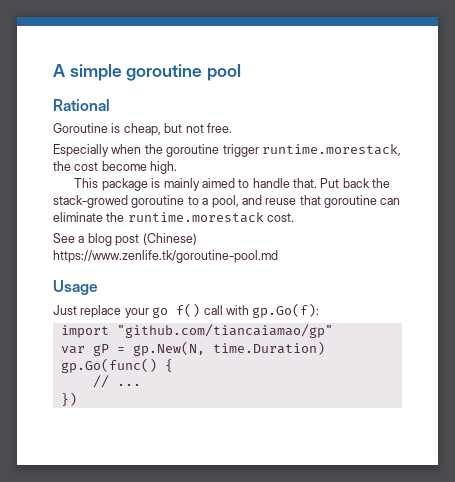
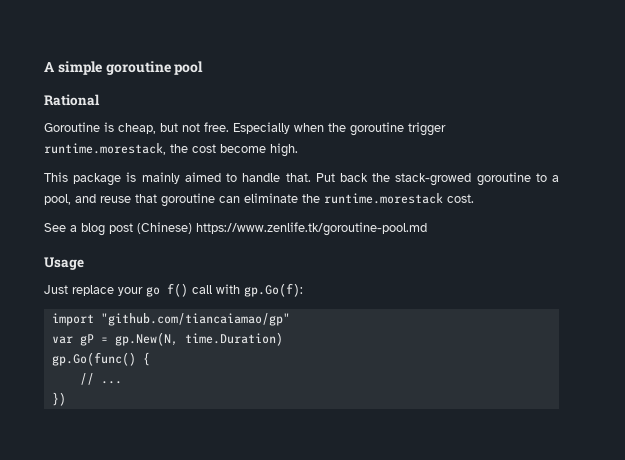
- Goroutine is cheap, but not free.
- Especially when the goroutine trigger runtime.morestack, the cost become high.
+ Goroutine is cheap, but not free. Especially when the goroutine trigger runtime.morestack, the cost become high.

